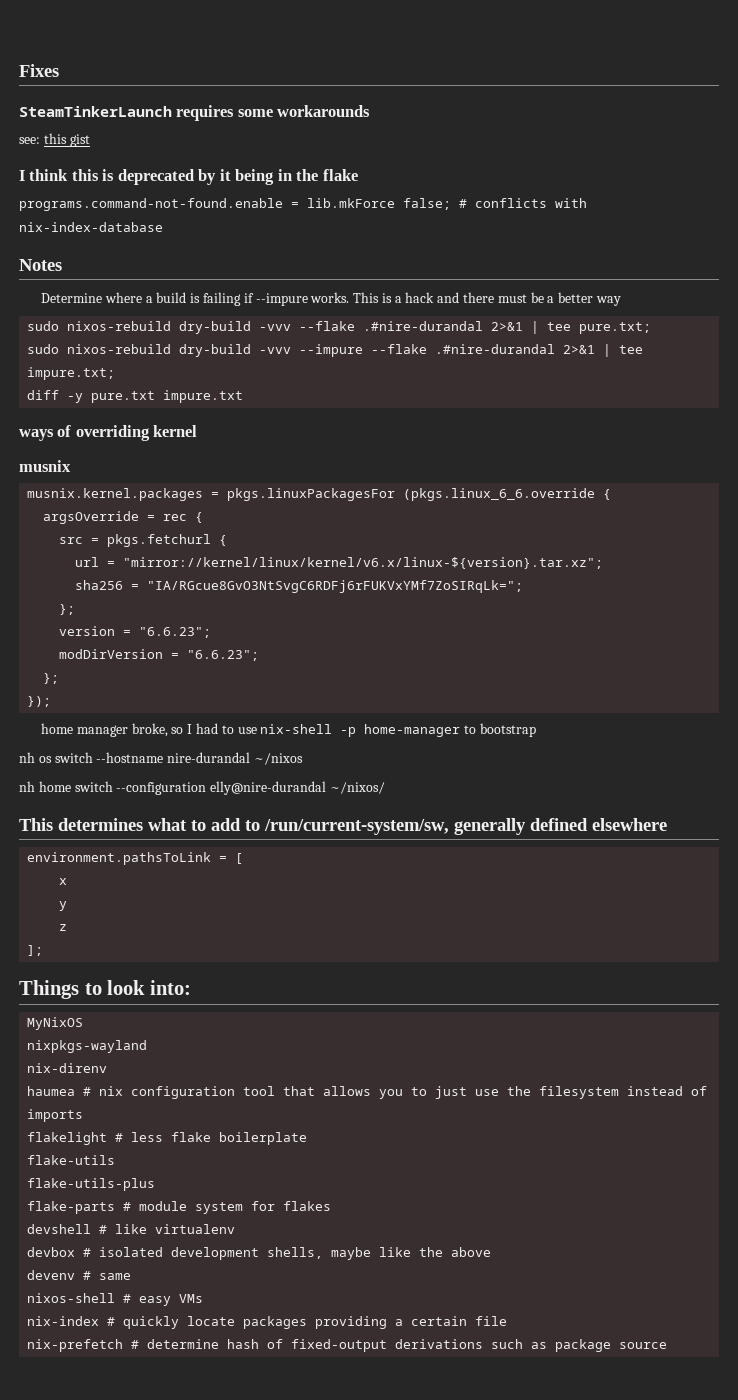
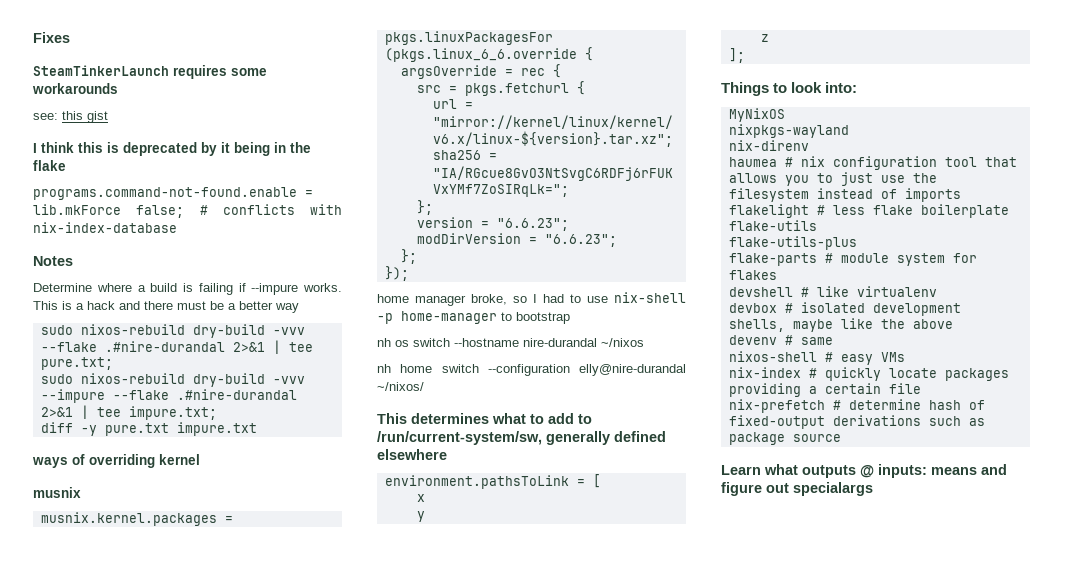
+ Learn what outputs @ inputs: means and figure out specialargs

